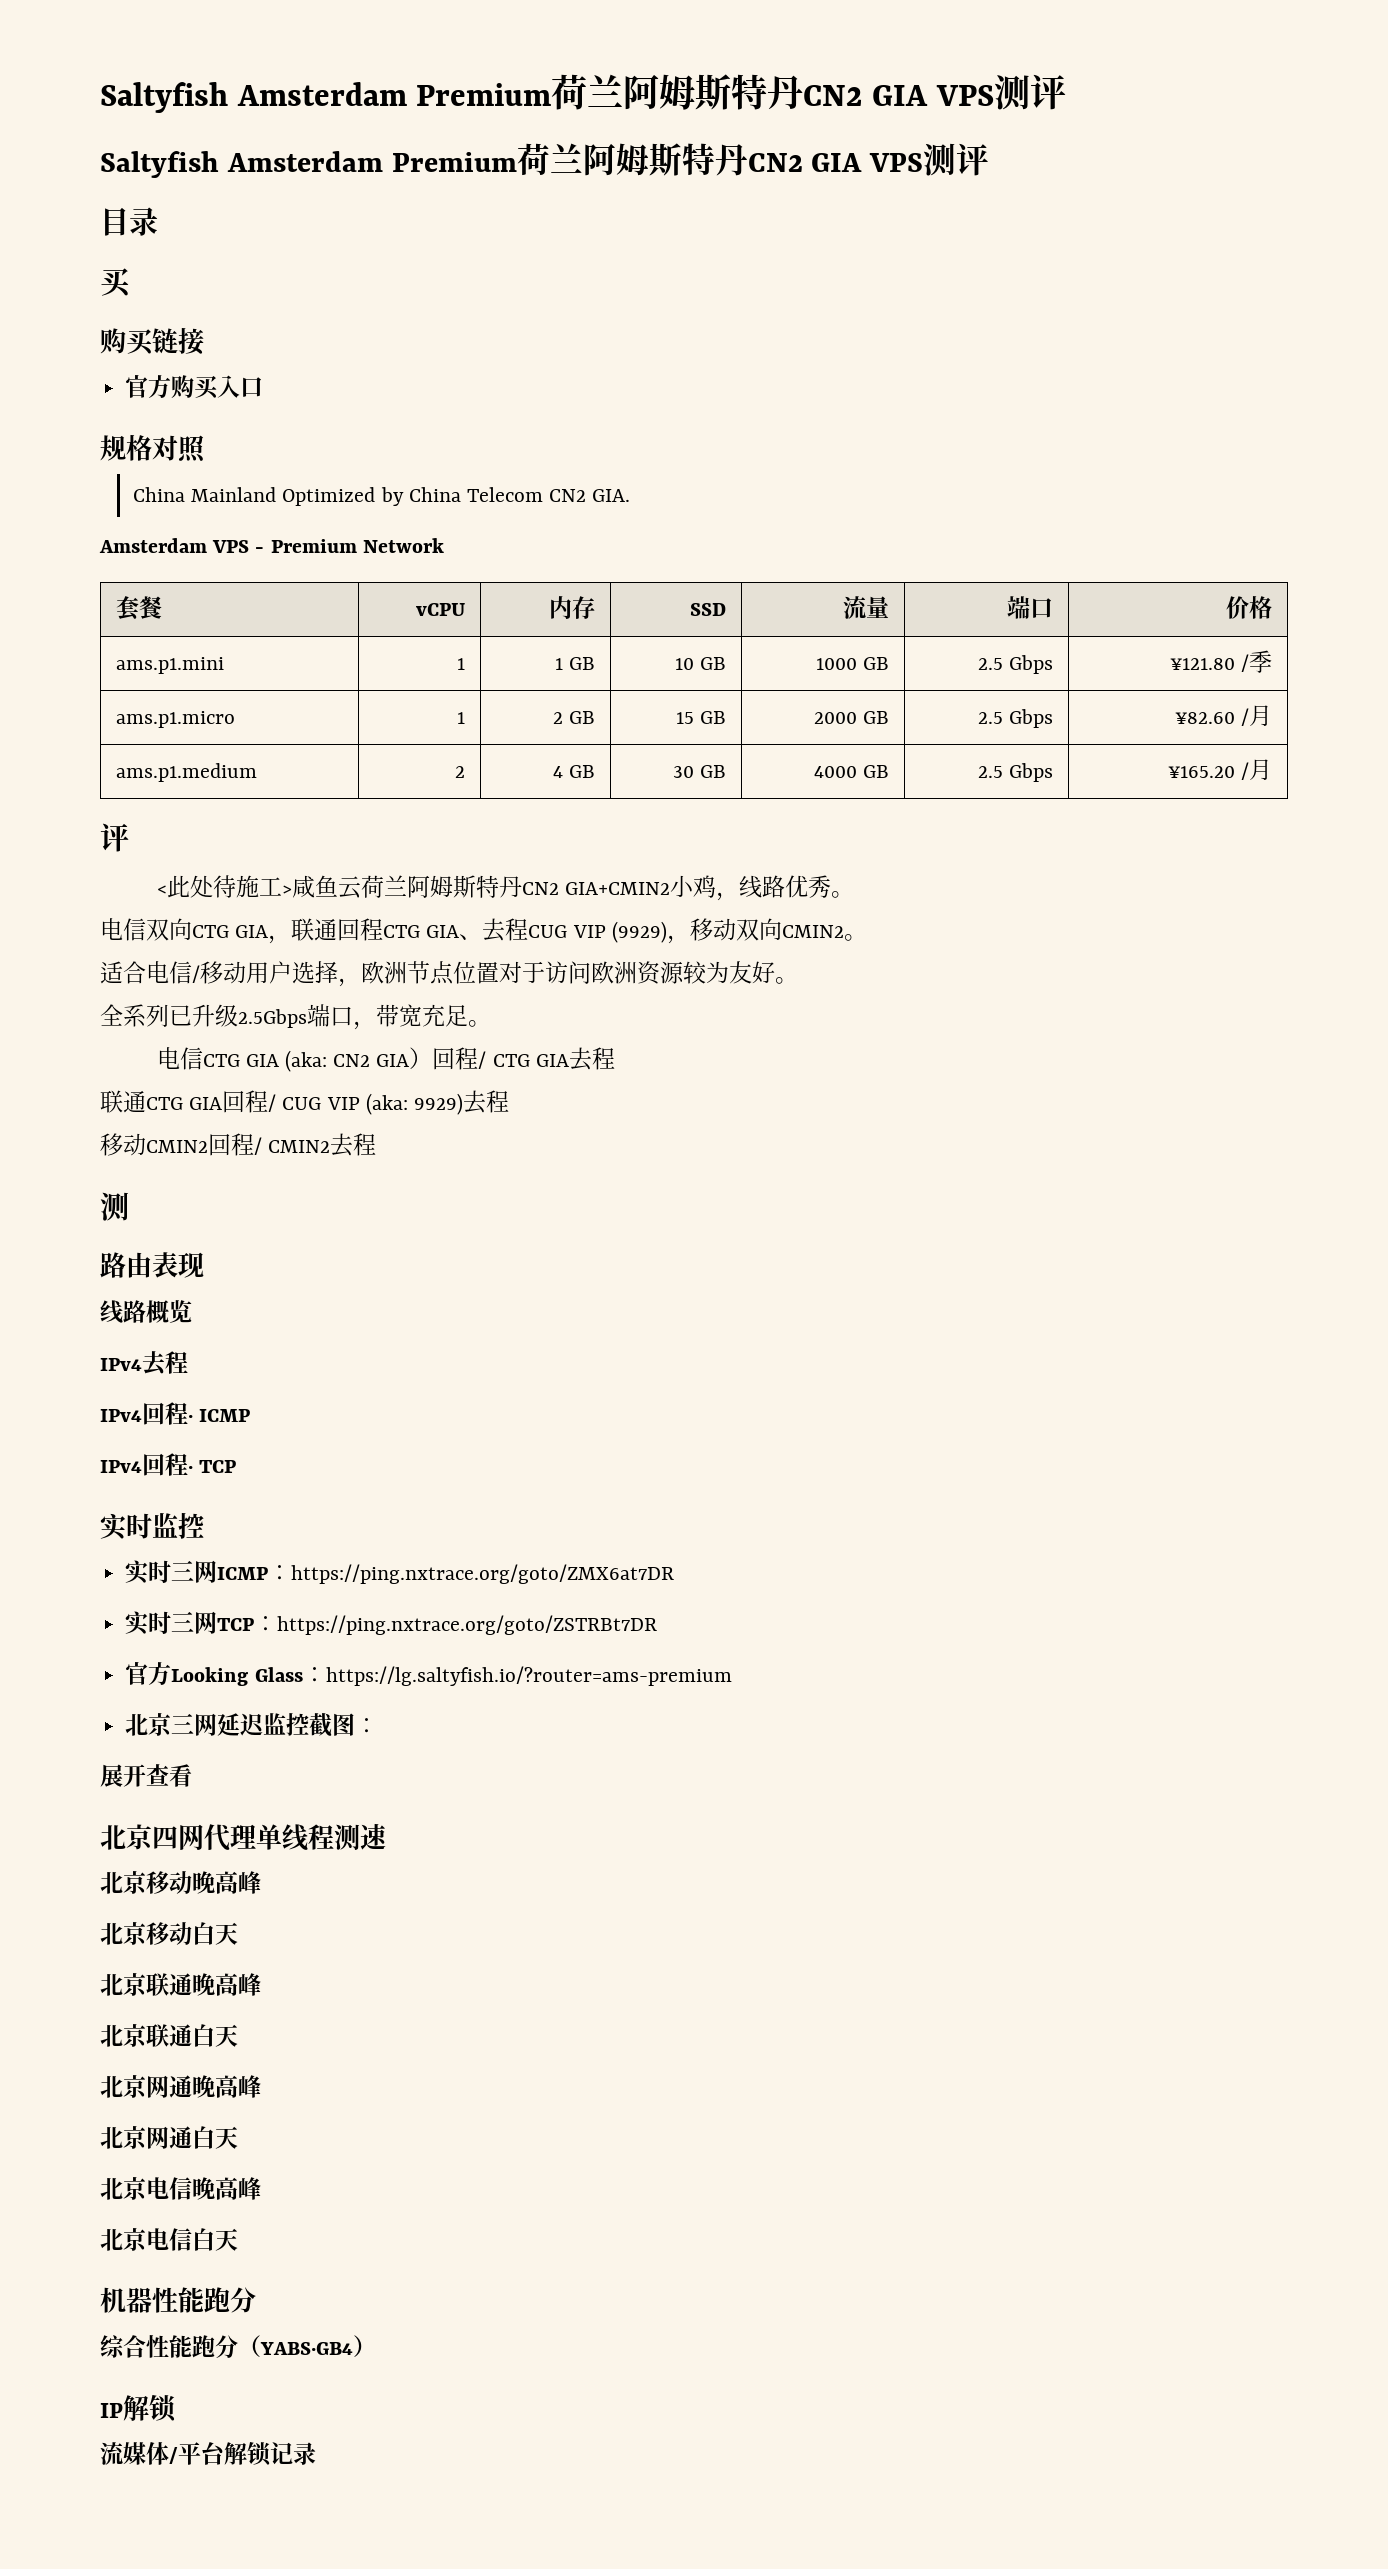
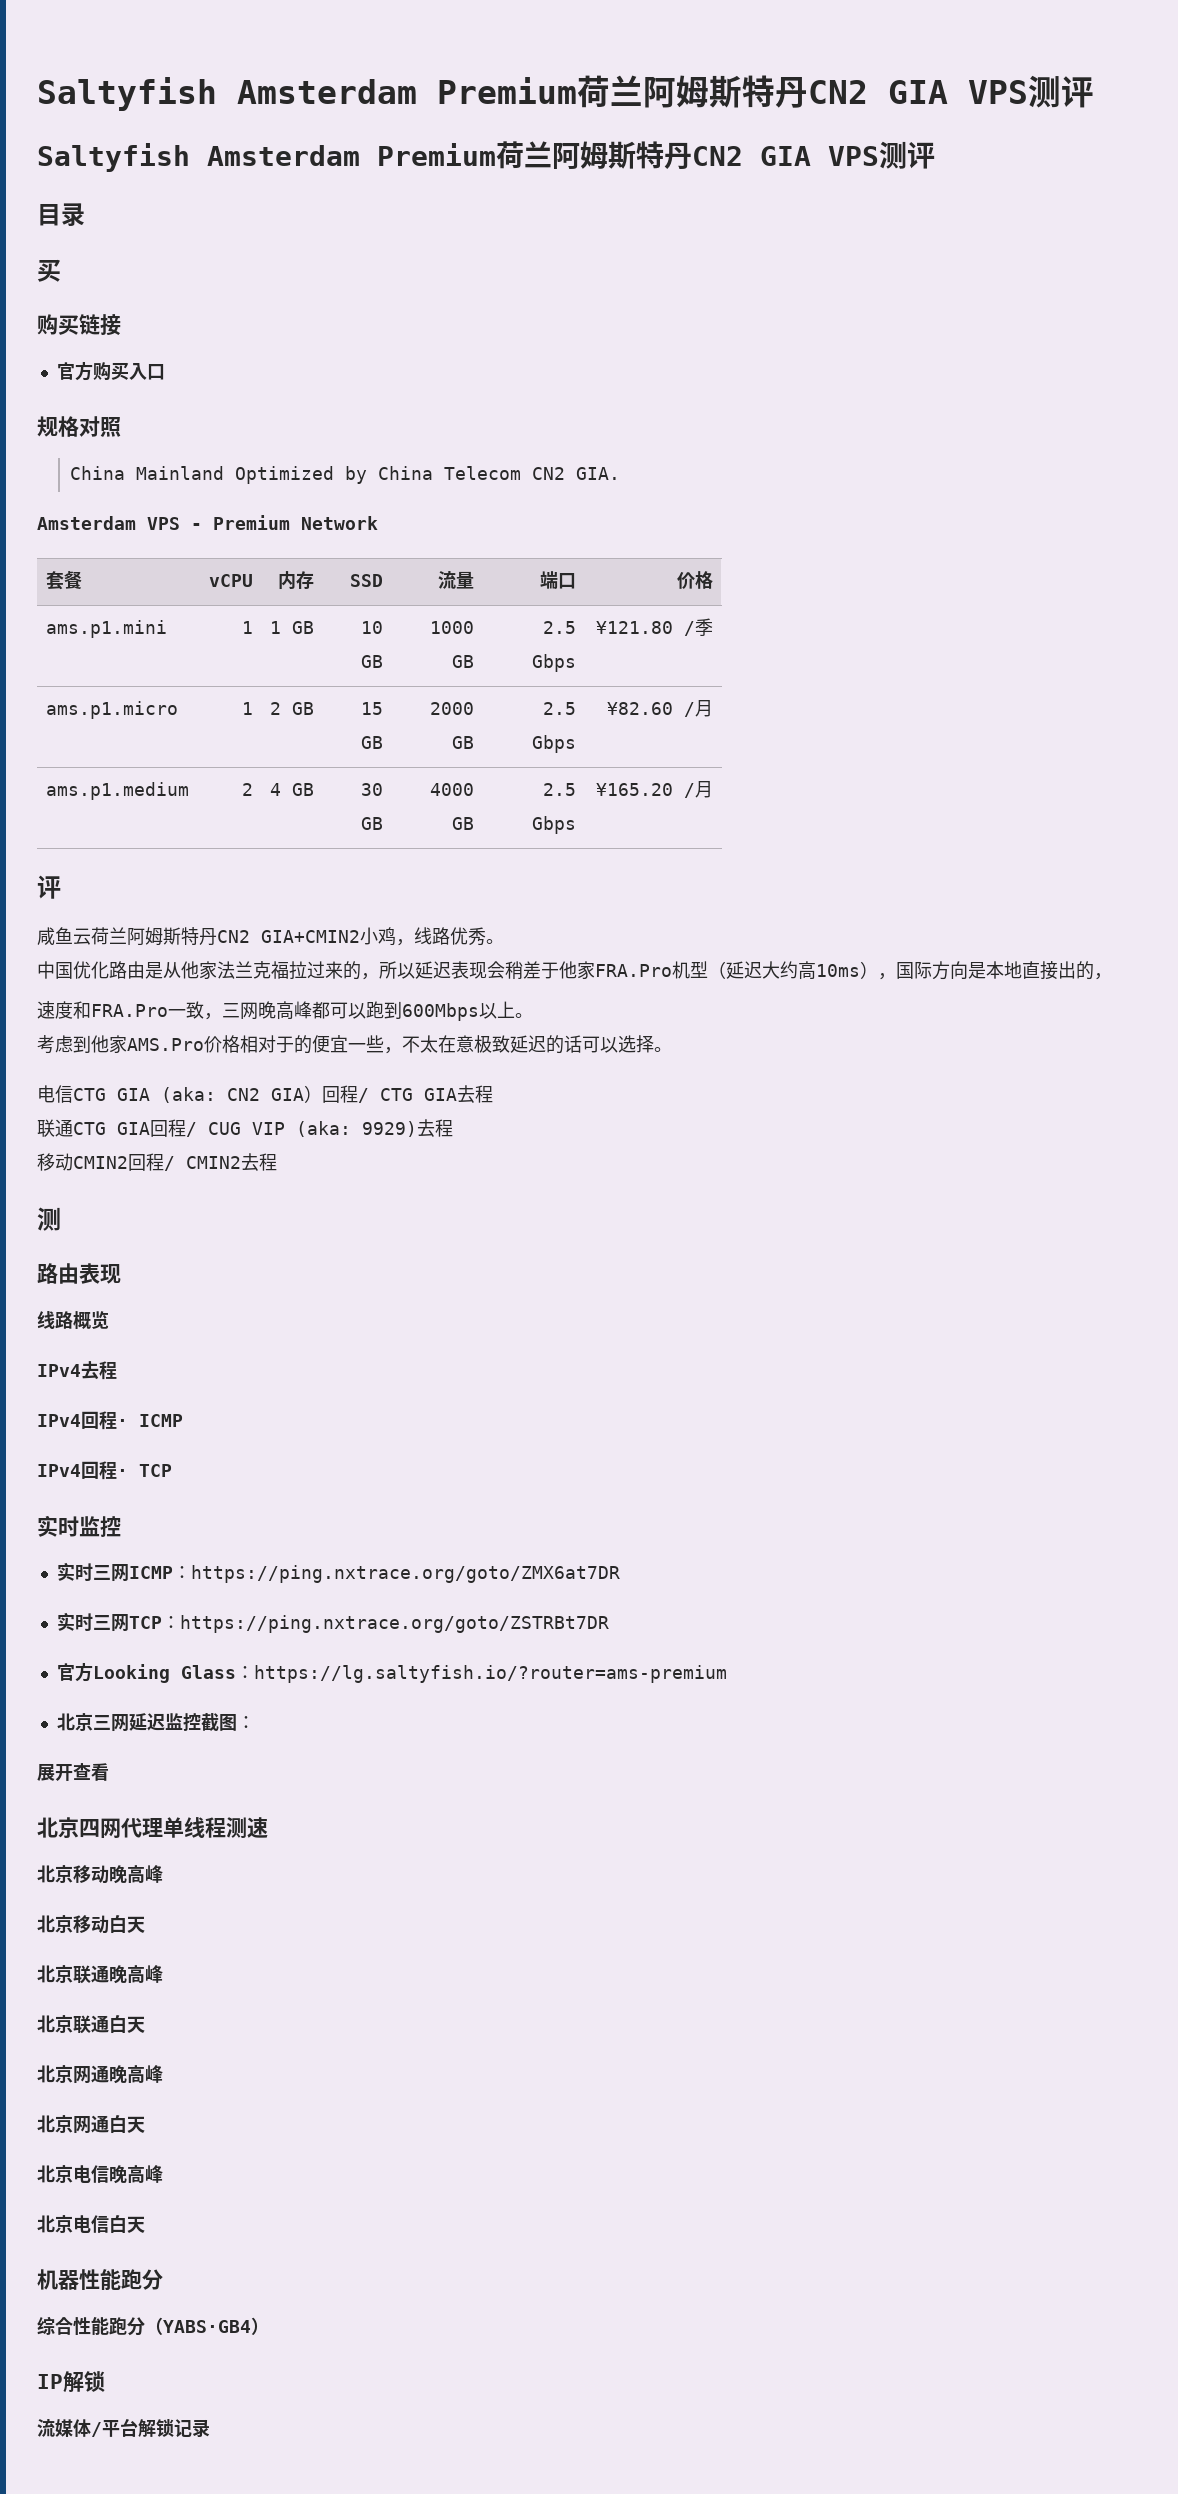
- <此处待施工>咸鱼云荷兰阿姆斯特丹CN2 GIA+CMIN2小鸡，线路优秀。
+ 咸鱼云荷兰阿姆斯特丹CN2 GIA+CMIN2小鸡，线路优秀。
- 电信双向CTG GIA，联通回程CTG GIA、去程CUG VIP (9929)，移动双向CMIN2。
- 适合电信/移动用户选择，欧洲节点位置对于访问欧洲资源较为友好。
- 全系列已升级2.5Gbps端口，带宽充足。
+ 中国优化路由是从他家法兰克福拉过来的，所以延迟表现会稍差于他家FRA.Pro机型（延迟大约高10ms），国际方向是本地直接出的，
+ 速度和FRA.Pro一致，三网晚高峰都可以跑到600Mbps以上。
+ 考虑到他家AMS.Pro价格相对于的便宜一些，不太在意极致延迟的话可以选择。

